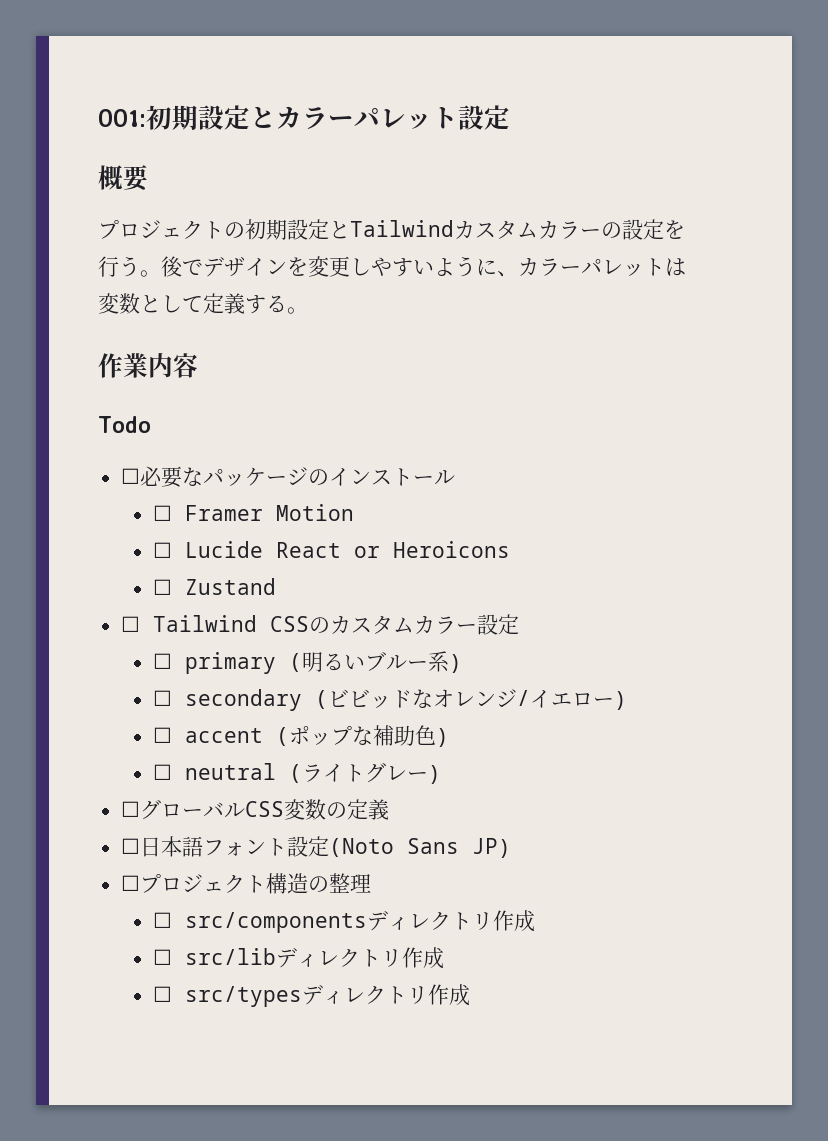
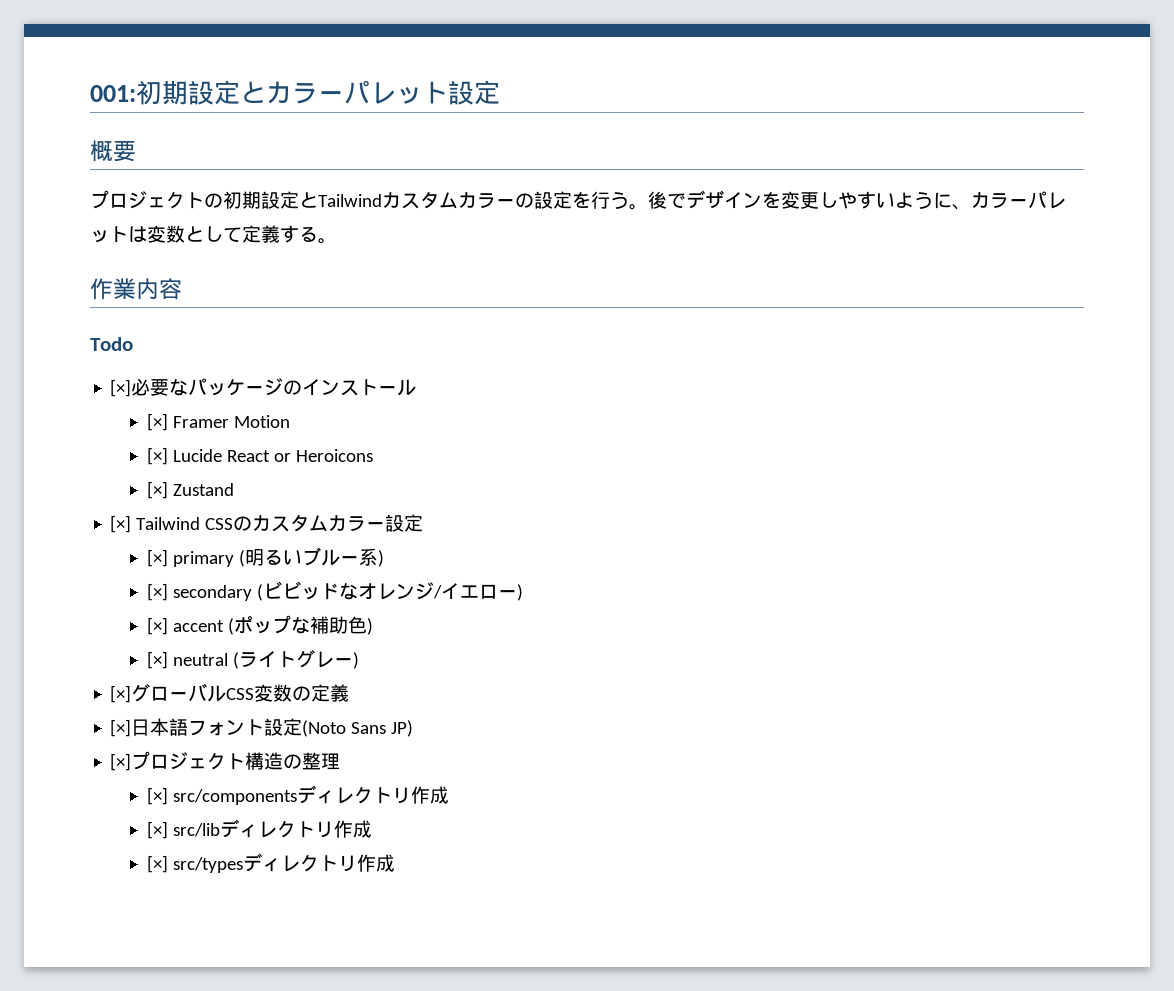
- ☐必要なパッケージのインストール
+ [×]必要なパッケージのインストール
- ☐ Framer Motion
+ [×] Framer Motion
- ☐ Lucide React or Heroicons
+ [×] Lucide React or Heroicons
- ☐ Zustand
+ [×] Zustand
- ☐ Tailwind CSSのカスタムカラー設定
+ [×] Tailwind CSSのカスタムカラー設定
- ☐ primary (明るいブルー系)
+ [×] primary (明るいブルー系)
- ☐ secondary (ビビッドなオレンジ/イエロー)
+ [×] secondary (ビビッドなオレンジ/イエロー)
- ☐ accent (ポップな補助色)
+ [×] accent (ポップな補助色)
- ☐ neutral (ライトグレー)
+ [×] neutral (ライトグレー)
- ☐グローバルCSS変数の定義
+ [×]グローバルCSS変数の定義
- ☐日本語フォント設定(Noto Sans JP)
+ [×]日本語フォント設定(Noto Sans JP)
- ☐プロジェクト構造の整理
+ [×]プロジェクト構造の整理
- ☐ src/componentsディレクトリ作成
+ [×] src/componentsディレクトリ作成
- ☐ src/libディレクトリ作成
+ [×] src/libディレクトリ作成
- ☐ src/typesディレクトリ作成
+ [×] src/typesディレクトリ作成

